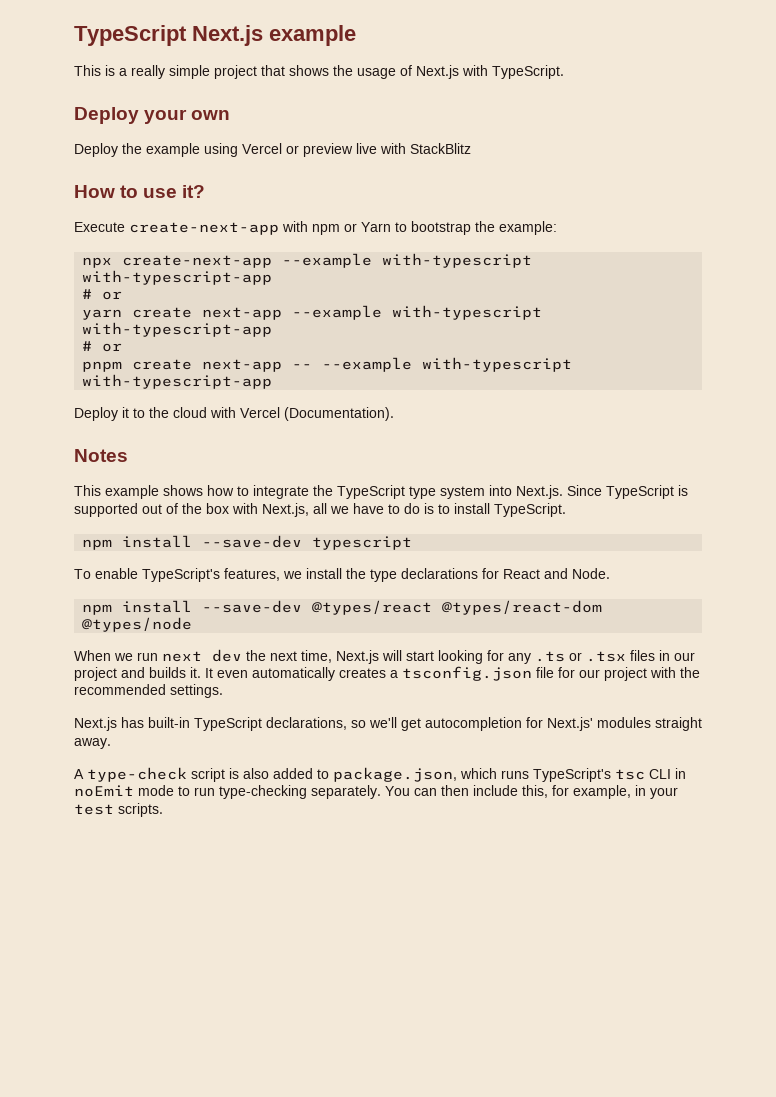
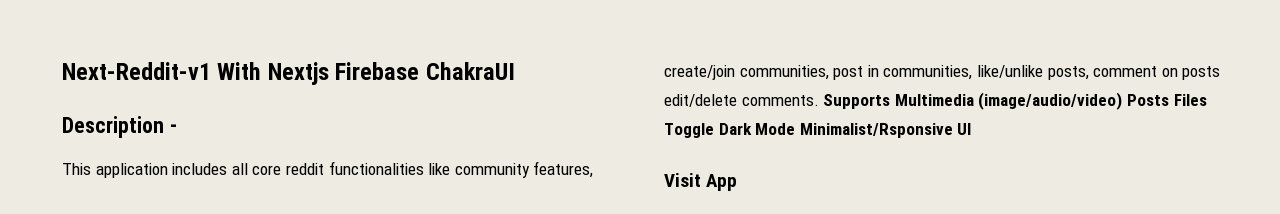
- TypeScript Next.js example
- This is a really simple project that shows the usage of Next.js with TypeScript.
- Deploy your own
- Deploy the example using Vercel or preview live with StackBlitz
- How to use it?
- Execute create-next-app with npm or Yarn to bootstrap the example:
- npx create-next-app --example with-typescript with-typescript-app
- # or
- yarn create next-app --example with-typescript with-typescript-app
- # or
- pnpm create next-app -- --example with-typescript with-typescript-app
- Deploy it to the cloud with Vercel (Documentation).
- Notes
- This example shows how to integrate the TypeScript type system into Next.js. Since TypeScript is supported out of the box with Next.js, all we have to do is to install TypeScript.
- npm install --save-dev typescript
- To enable TypeScript's features, we install the type declarations for React and Node.
- npm install --save-dev @types/react @types/react-dom @types/node
- When we run next dev the next time, Next.js will start looking for any .ts or .tsx files in our project and builds it. It even automatically creates a tsconfig.json file for our project with the recommended settings.
- Next.js has built-in TypeScript declarations, so we'll get autocompletion for Next.js' modules straight away.
- A type-check script is also added to package.json, which runs TypeScript's tsc CLI in noEmit mode to run type-checking separately. You can then include this, for example, in your test scripts.
+ Next-Reddit-v1 With Nextjs Firebase ChakraUI
+ Description -
+ This application includes all core reddit functionalities like community features, create/join communities, post in communities, like/unlike posts, comment on posts edit/delete comments. Supports Multimedia (image/audio/video) Posts Files Toggle Dark Mode Minimalist/Rsponsive UI
+ Visit App

